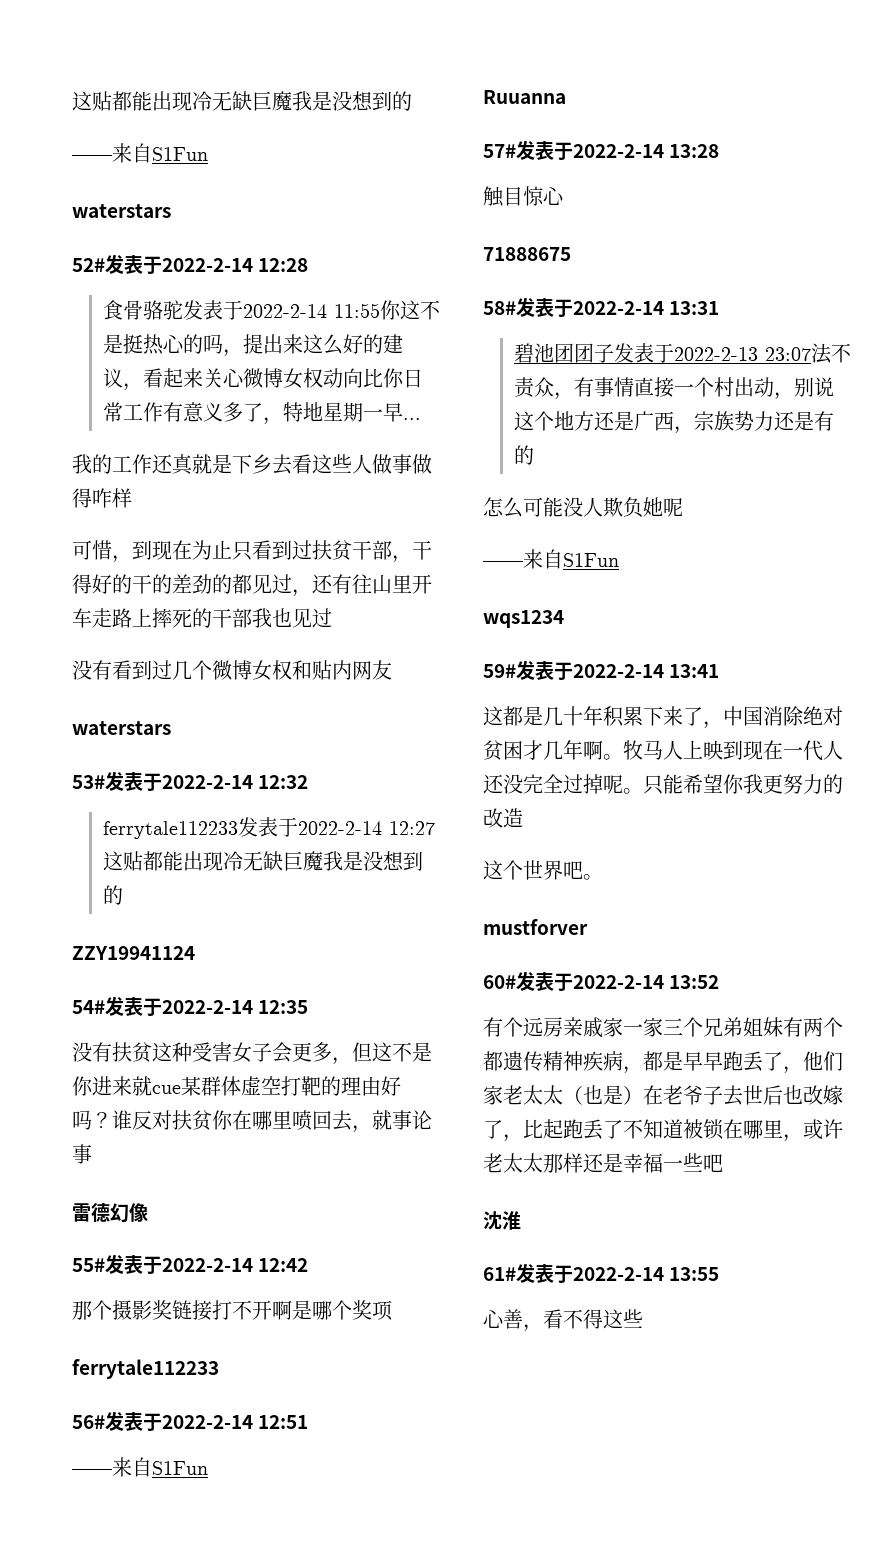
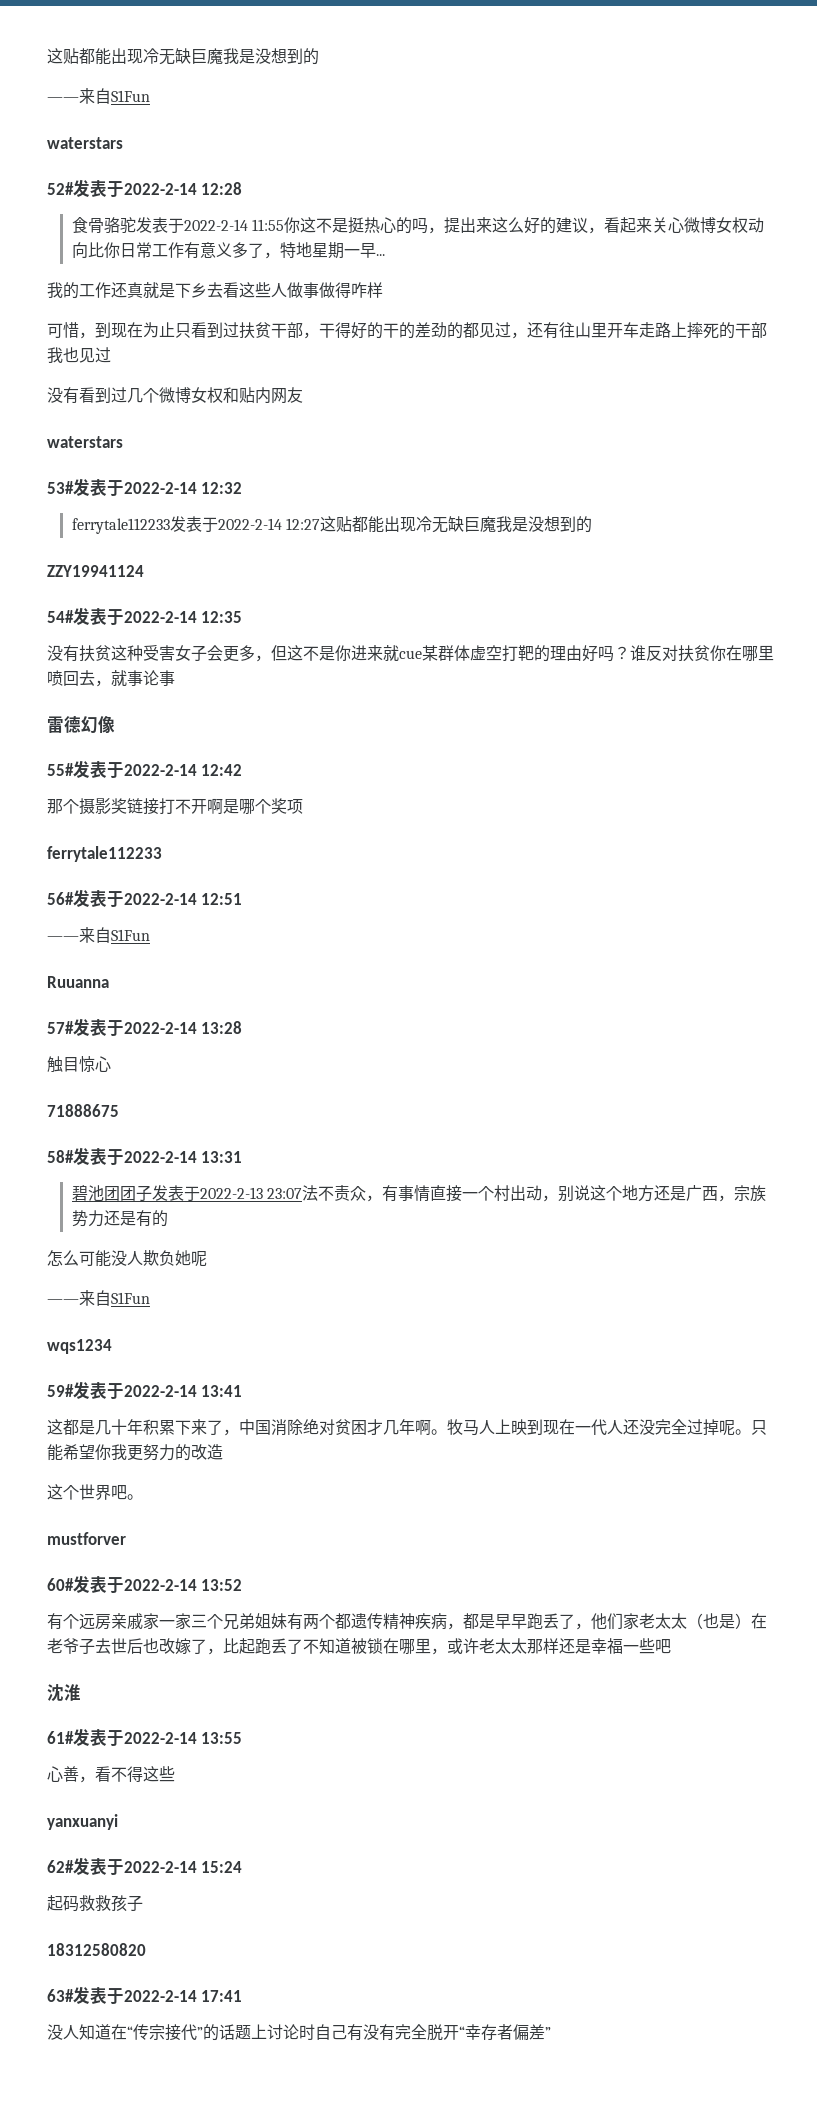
+ yanxuanyi
+ 62#发表于2022-2-14 15:24
+ 起码救救孩子
+ 18312580820
+ 63#发表于2022-2-14 17:41
+ 没人知道在“传宗接代”的话题上讨论时自己有没有完全脱开“幸存者偏差”

